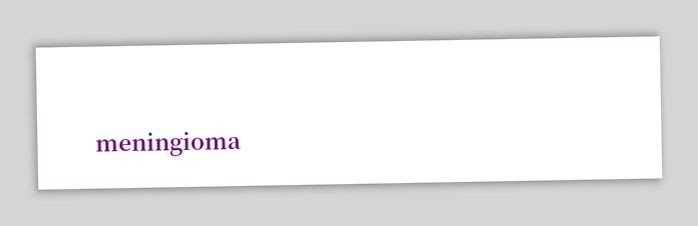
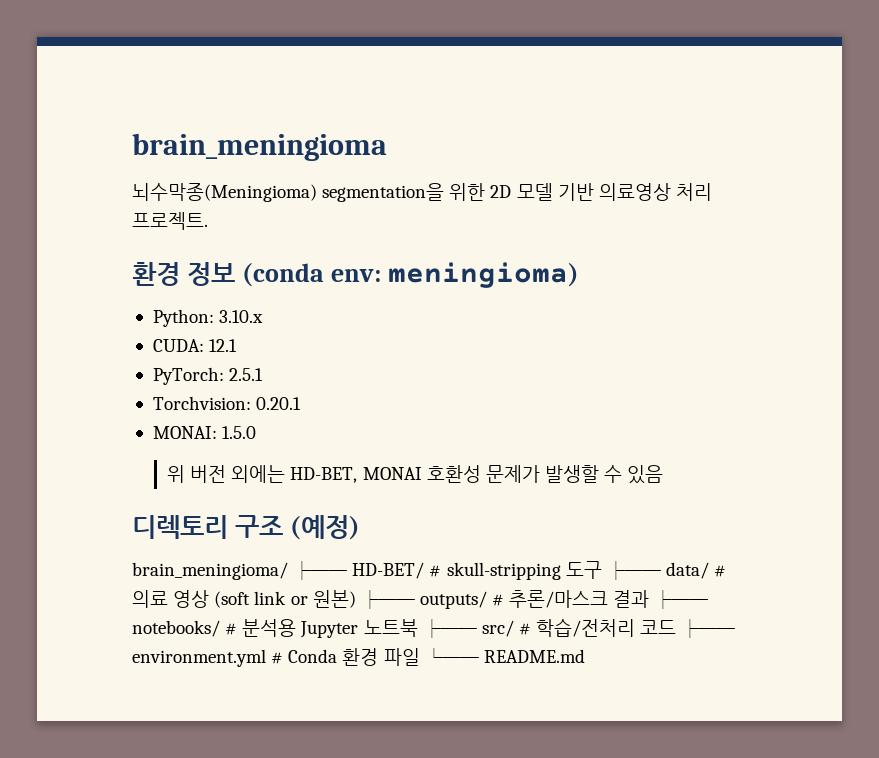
- meningioma
+ brain_meningioma
+ 뇌수막종(Meningioma) segmentation을 위한 2D 모델 기반 의료영상 처리 프로젝트.
+ 환경 정보 (conda env: meningioma)
+ Python: 3.10.x
+ CUDA: 12.1
+ PyTorch: 2.5.1
+ Torchvision: 0.20.1
+ MONAI: 1.5.0
+ 위 버전 외에는 HD-BET, MONAI 호환성 문제가 발생할 수 있음
+ 디렉토리 구조 (예정)
+ brain_meningioma/ ├── HD-BET/ # skull-stripping 도구 ├── data/ # 의료 영상 (soft link or 원본) ├── outputs/ # 추론/마스크 결과 ├── notebooks/ # 분석용 Jupyter 노트북 ├── src/ # 학습/전처리 코드 ├── environment.yml # Conda 환경 파일 └── README.md

